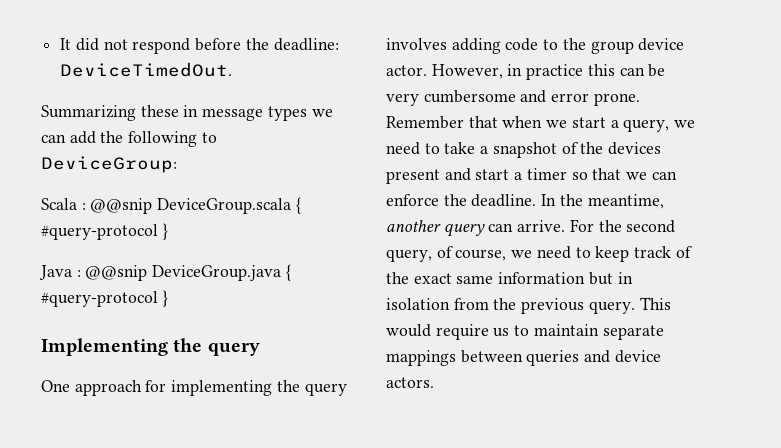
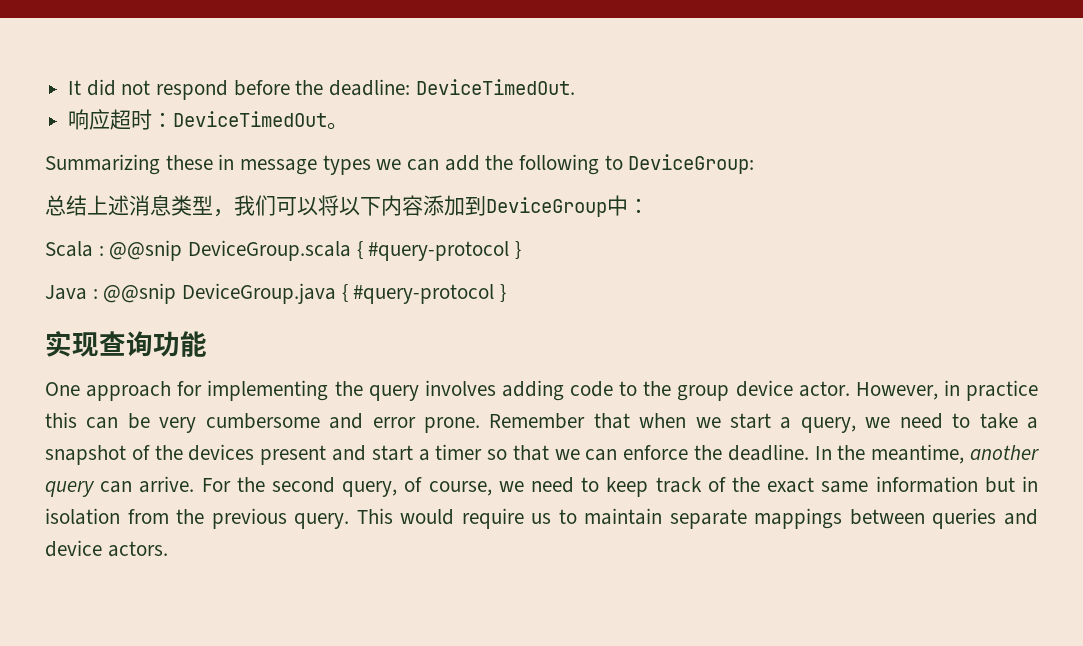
+ 响应超时：DeviceTimedOut。
+ 总结上述消息类型，我们可以将以下内容添加到DeviceGroup中：
- Implementing the query
+ 实现查询功能

